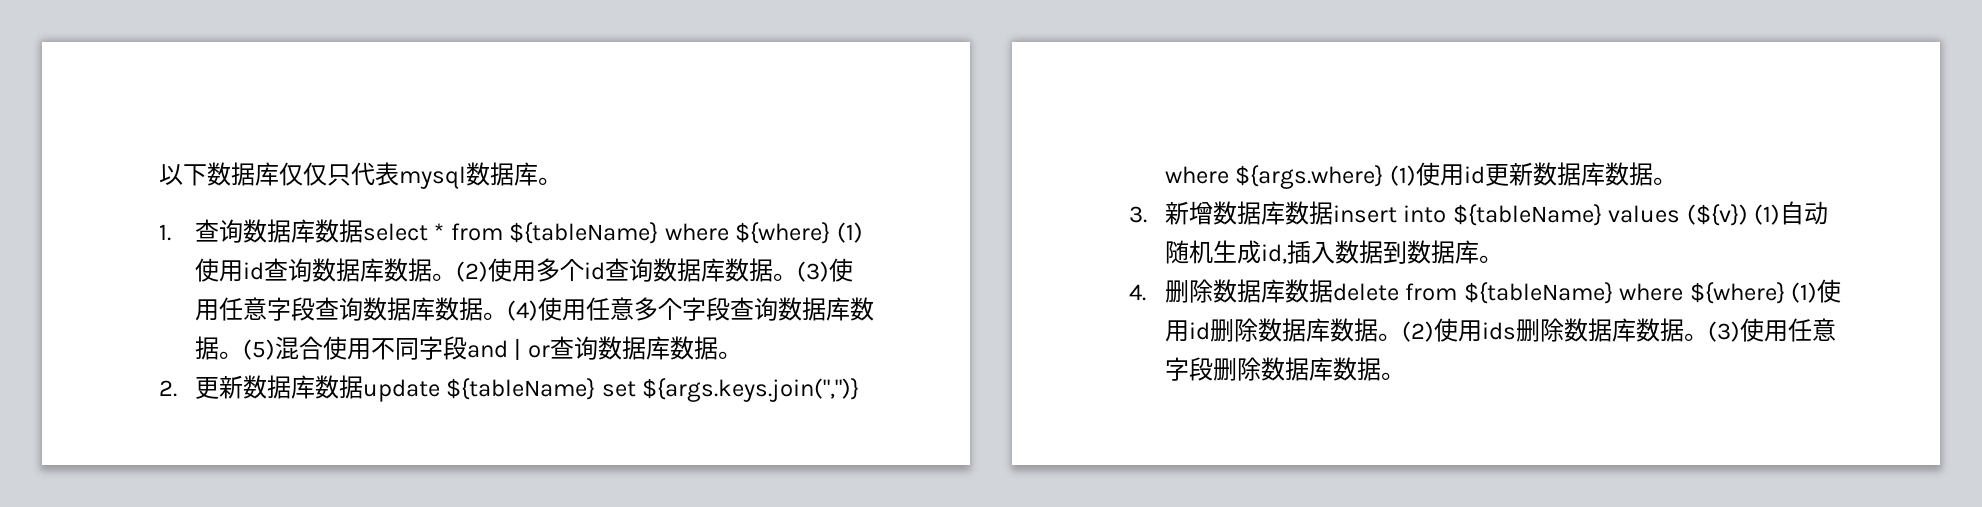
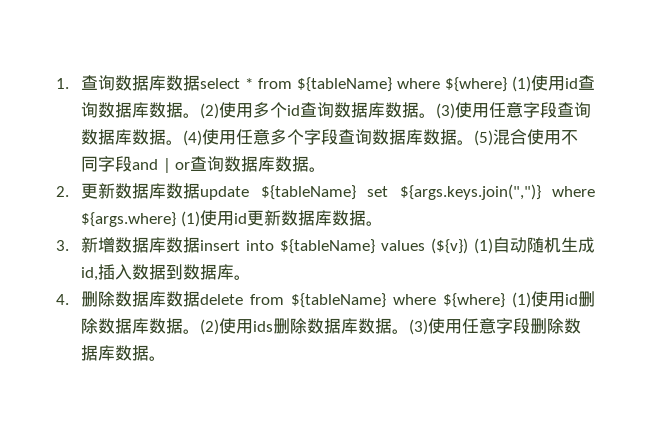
- 以下数据库仅仅只代表mysql数据库。

